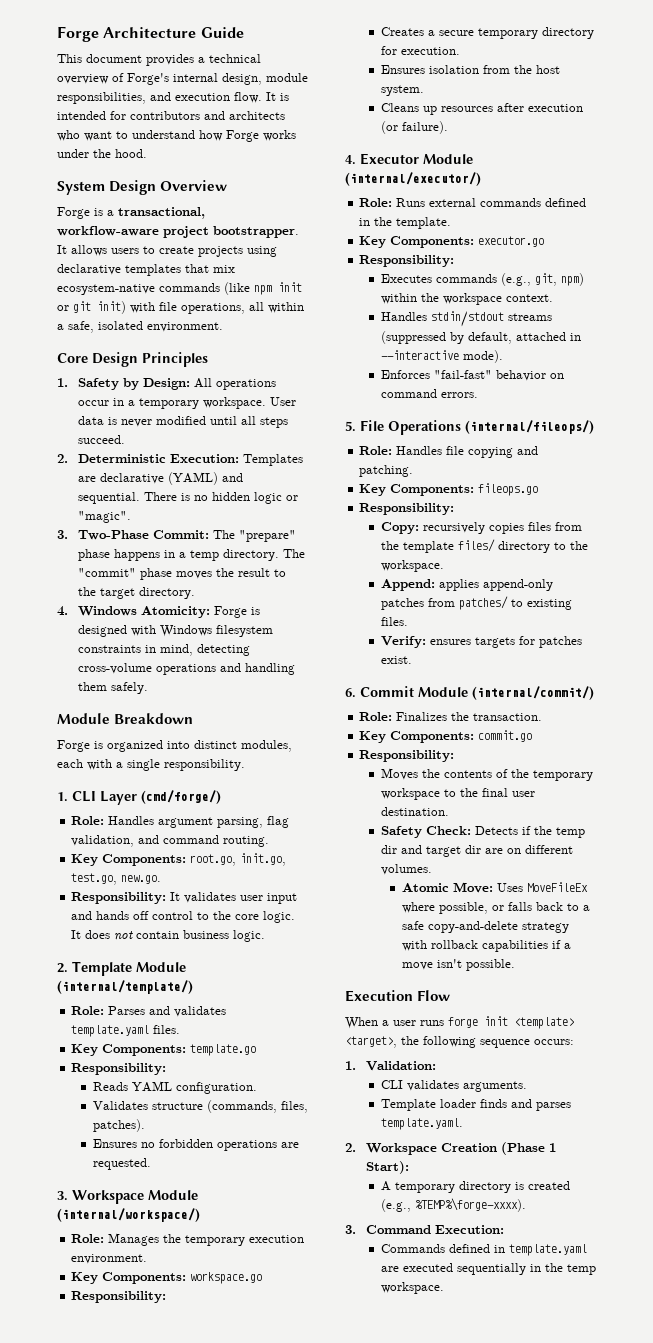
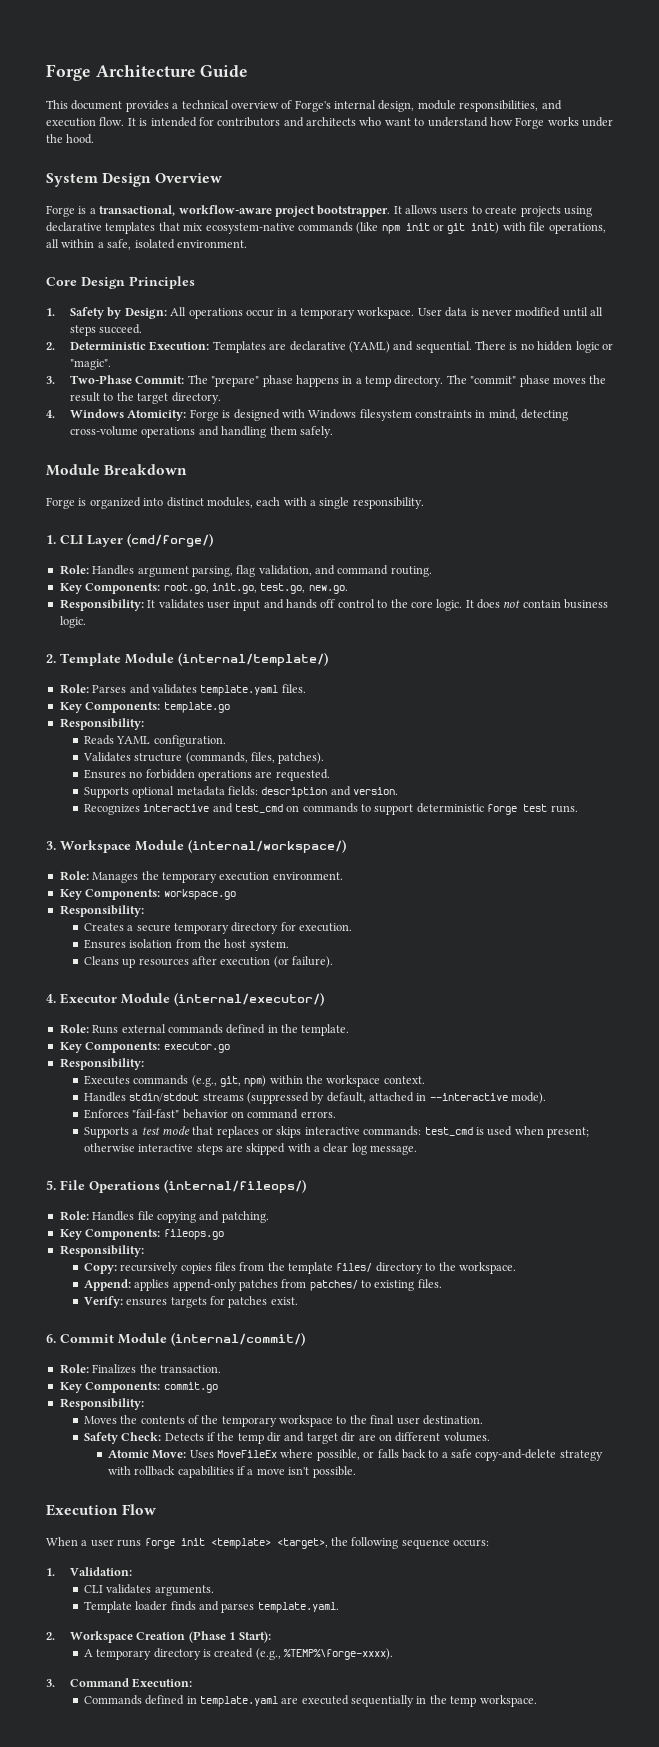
+ Supports optional metadata fields: description and version.
+ Recognizes interactive and test_cmd on commands to support deterministic forge test runs.
+ Supports a test mode that replaces or skips interactive commands: test_cmd is used when present; otherwise interactive steps are skipped with a clear log message.

